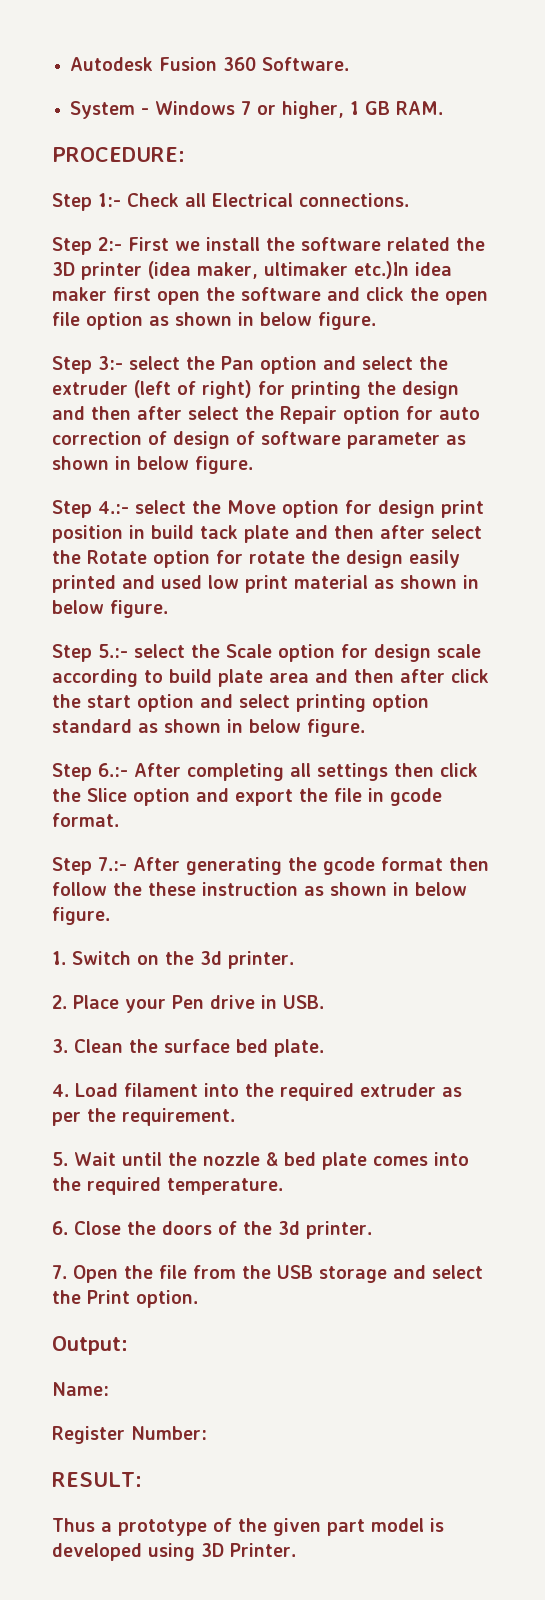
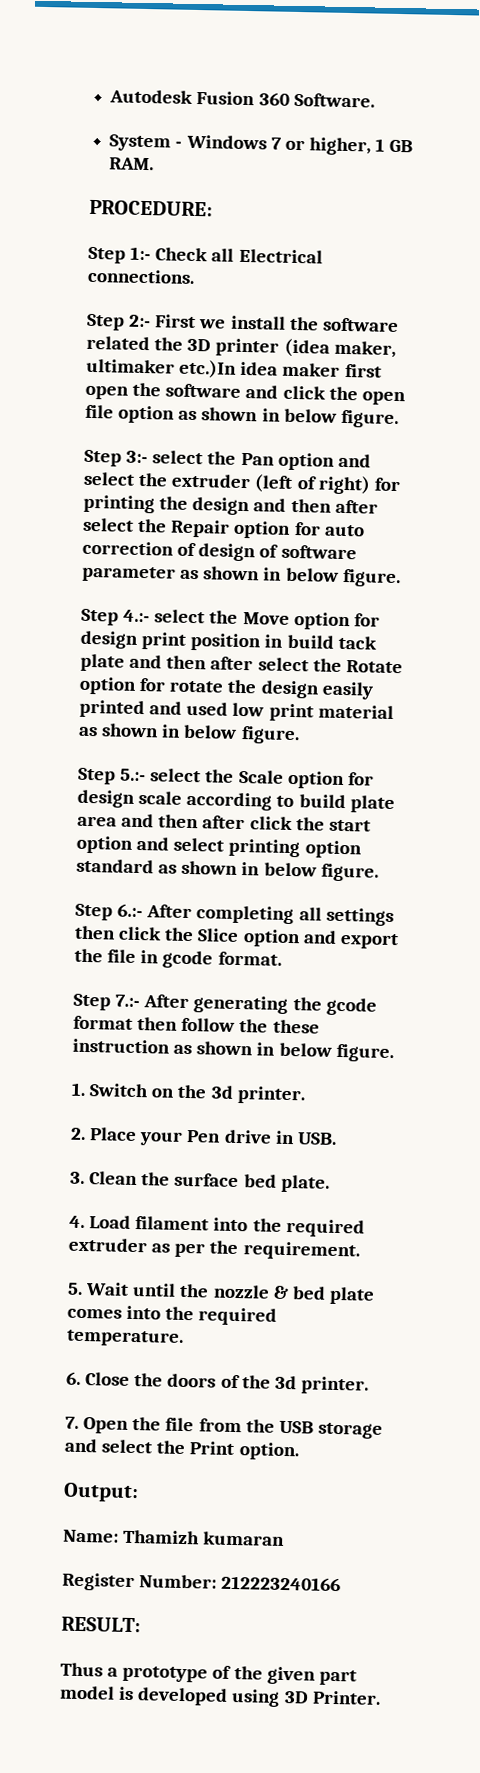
- Name:
+ Name: Thamizh kumaran
- Register Number:
+ Register Number: 212223240166

